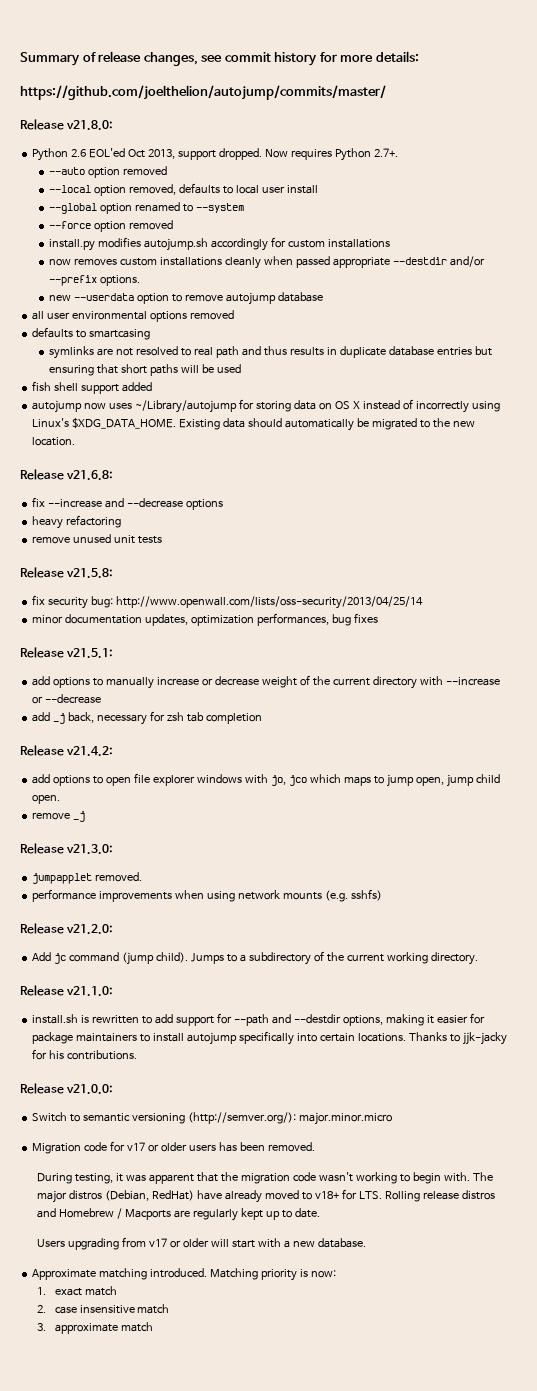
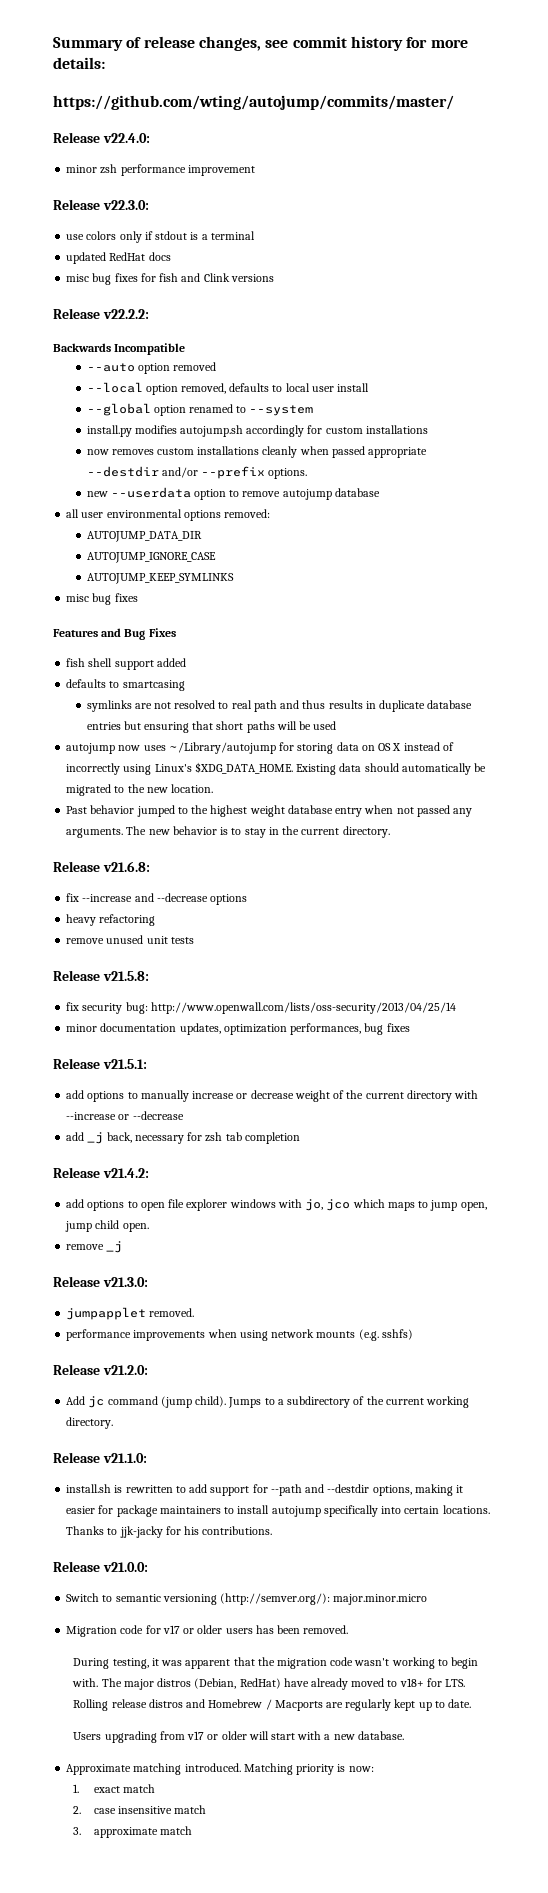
- https://github.com/joelthelion/autojump/commits/master/
- Release v21.8.0:
- Python 2.6 EOL'ed Oct 2013, support dropped. Now requires Python 2.7+.
+ https://github.com/wting/autojump/commits/master/
+ Release v22.4.0:
+ minor zsh performance improvement
+ Release v22.3.0:
+ use colors only if stdout is a terminal
+ updated RedHat docs
+ misc bug fixes for fish and Clink versions
+ Release v22.2.2:
+ Backwards Incompatible
- --force option removed
- all user environmental options removed
+ all user environmental options removed:
+ AUTOJUMP_DATA_DIR
+ AUTOJUMP_IGNORE_CASE
+ AUTOJUMP_KEEP_SYMLINKS
+ misc bug fixes
+ Features and Bug Fixes
+ fish shell support added
- fish shell support added
+ Past behavior jumped to the highest weight database entry when not passed any arguments. The new behavior is to stay in the current directory.

